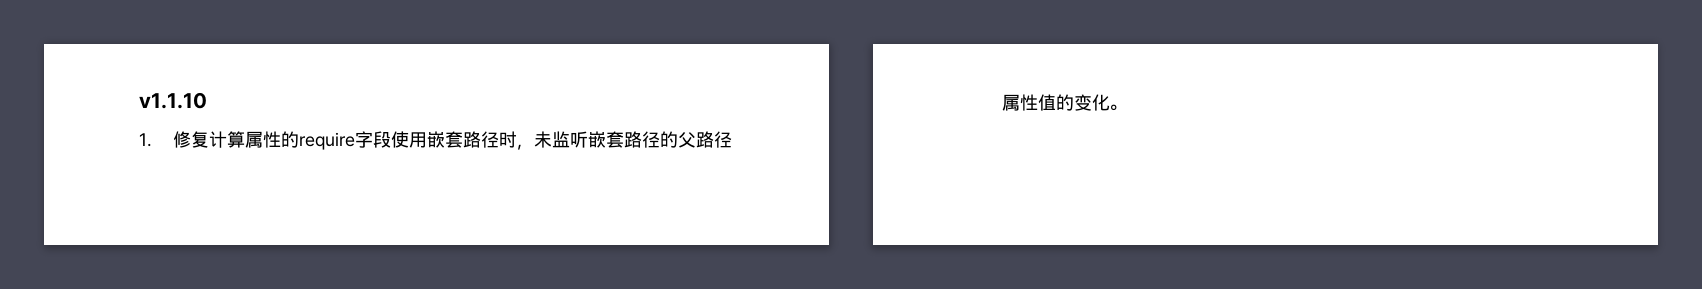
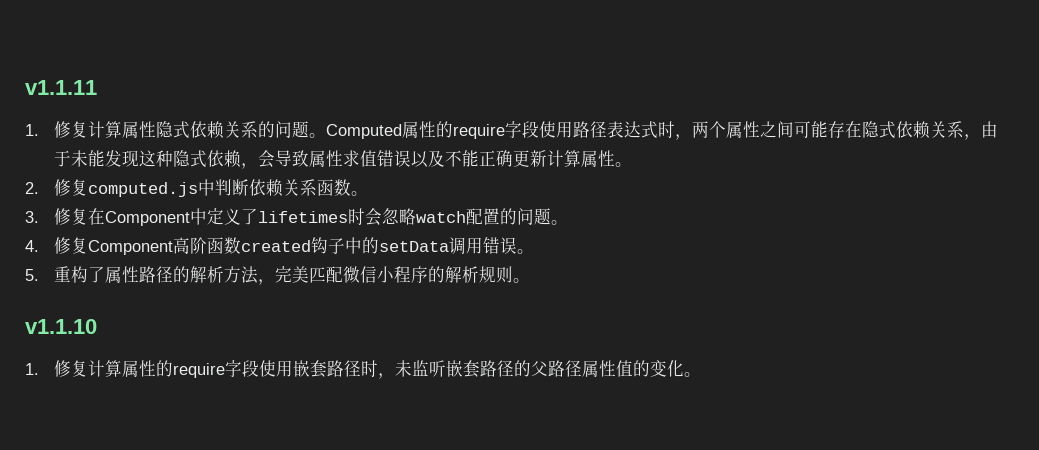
+ v1.1.11
+ 1.修复计算属性隐式依赖关系的问题。Computed属性的require字段使用路径表达式时，两个属性之间可能存在隐式依赖关系，由于未能发现这种隐式依赖，会导致属性求值错误以及不能正确更新计算属性。
+ 2.修复computed.js中判断依赖关系函数。
+ 3.修复在Component中定义了lifetimes时会忽略watch配置的问题。
+ 4.修复Component高阶函数created钩子中的setData调用错误。
+ 5.重构了属性路径的解析方法，完美匹配微信小程序的解析规则。

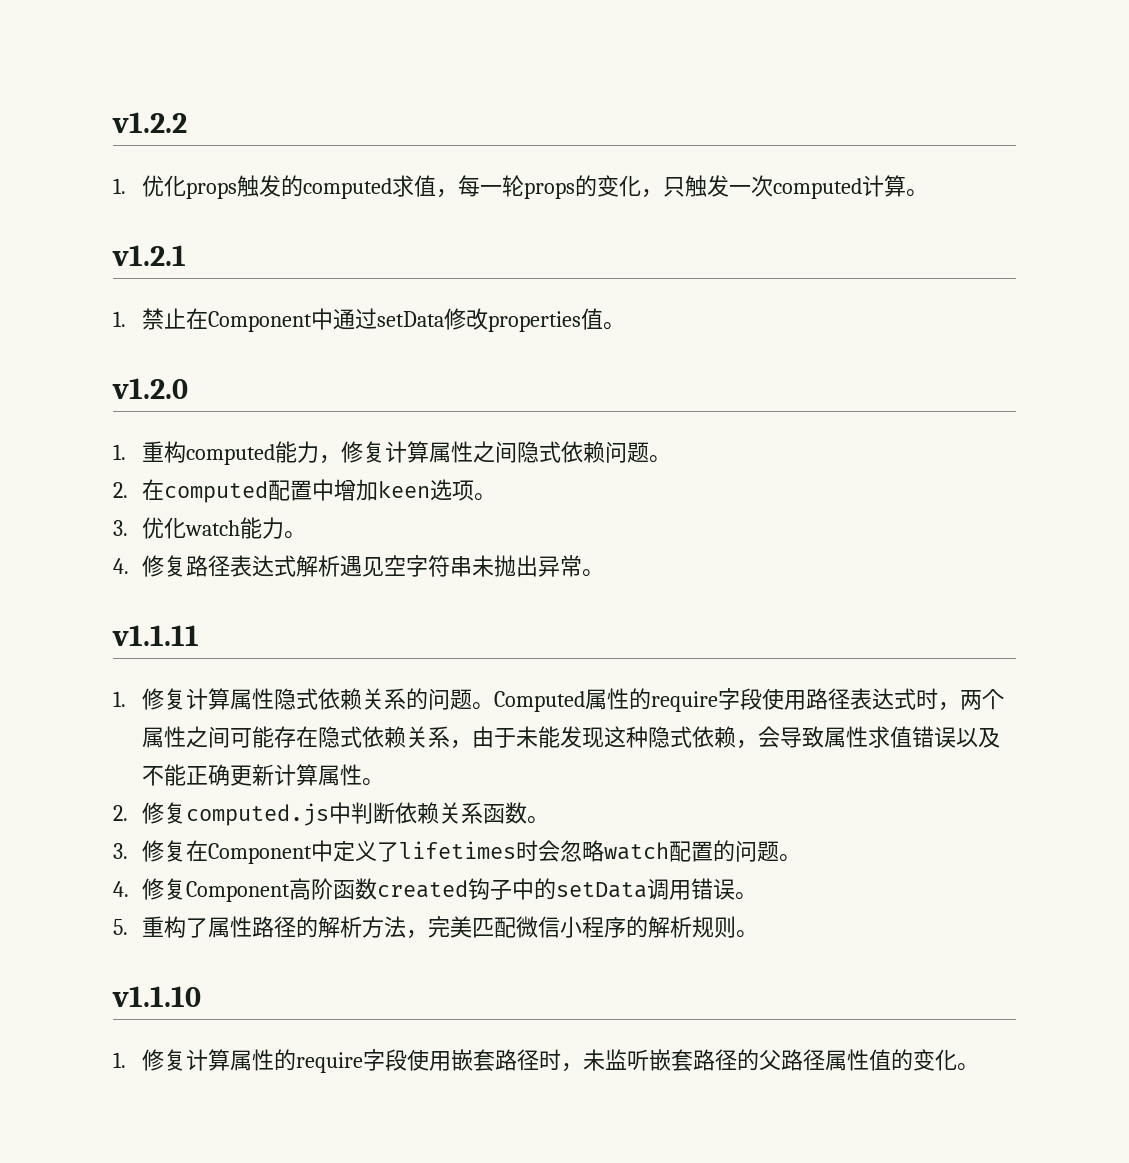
+ v1.2.2
+ 1.优化props触发的computed求值，每一轮props的变化，只触发一次computed计算。
+ v1.2.1
+ 1.禁止在Component中通过setData修改properties值。
+ v1.2.0
+ 1.重构computed能力，修复计算属性之间隐式依赖问题。
+ 2.在computed配置中增加keen选项。
+ 3.优化watch能力。
+ 4.修复路径表达式解析遇见空字符串未抛出异常。

